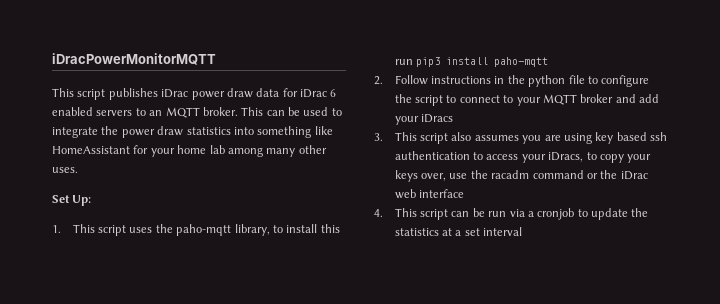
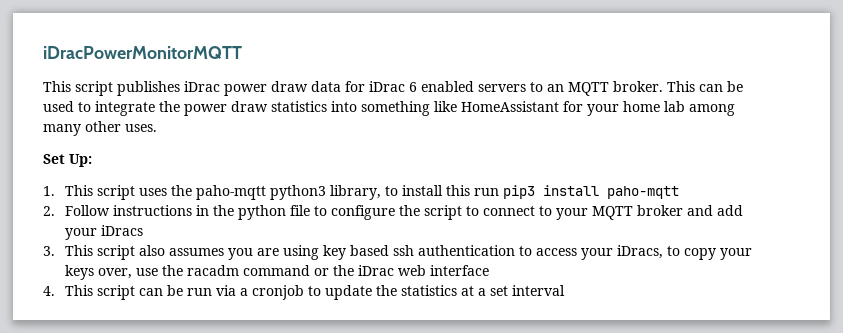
- 1. This script uses the paho-mqtt library, to install this run pip3 install paho-mqtt
+ 1. This script uses the paho-mqtt python3 library, to install this run pip3 install paho-mqtt

